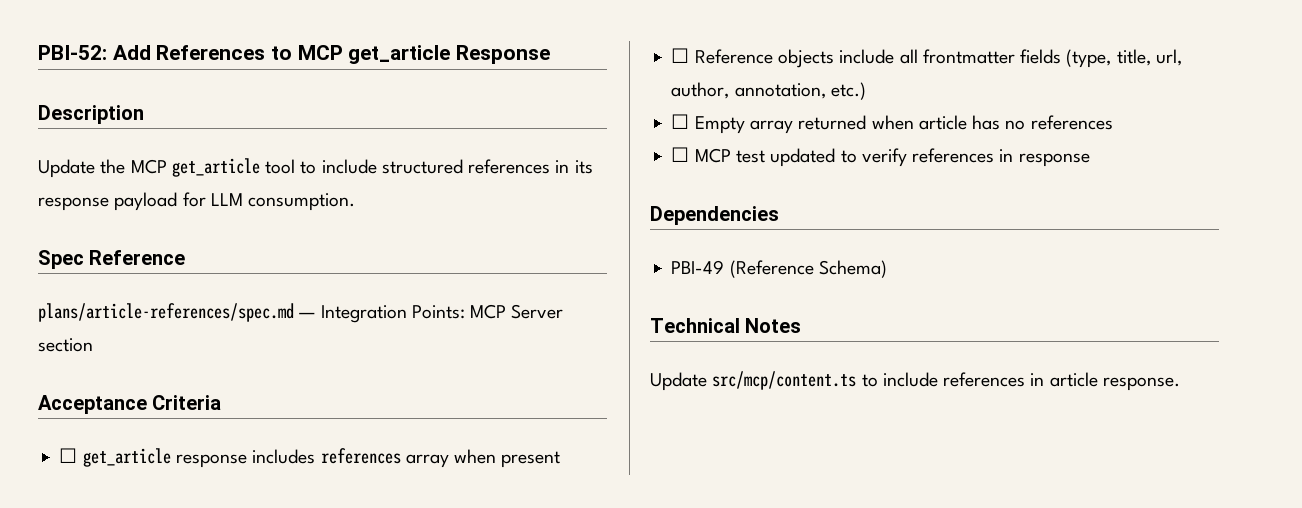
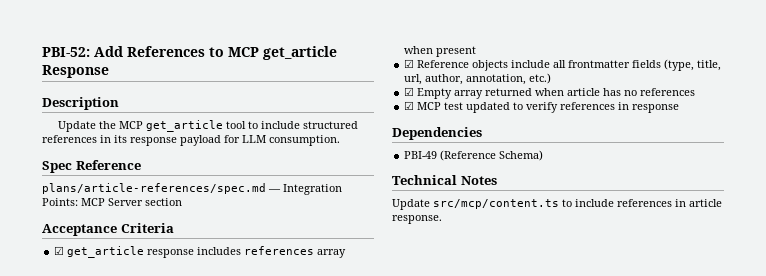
- ☐ get_article response includes references array when present
+ ☑ get_article response includes references array when present
- ☐ Reference objects include all frontmatter fields (type, title, url, author, annotation, etc.)
+ ☑ Reference objects include all frontmatter fields (type, title, url, author, annotation, etc.)
- ☐ Empty array returned when article has no references
+ ☑ Empty array returned when article has no references
- ☐ MCP test updated to verify references in response
+ ☑ MCP test updated to verify references in response

